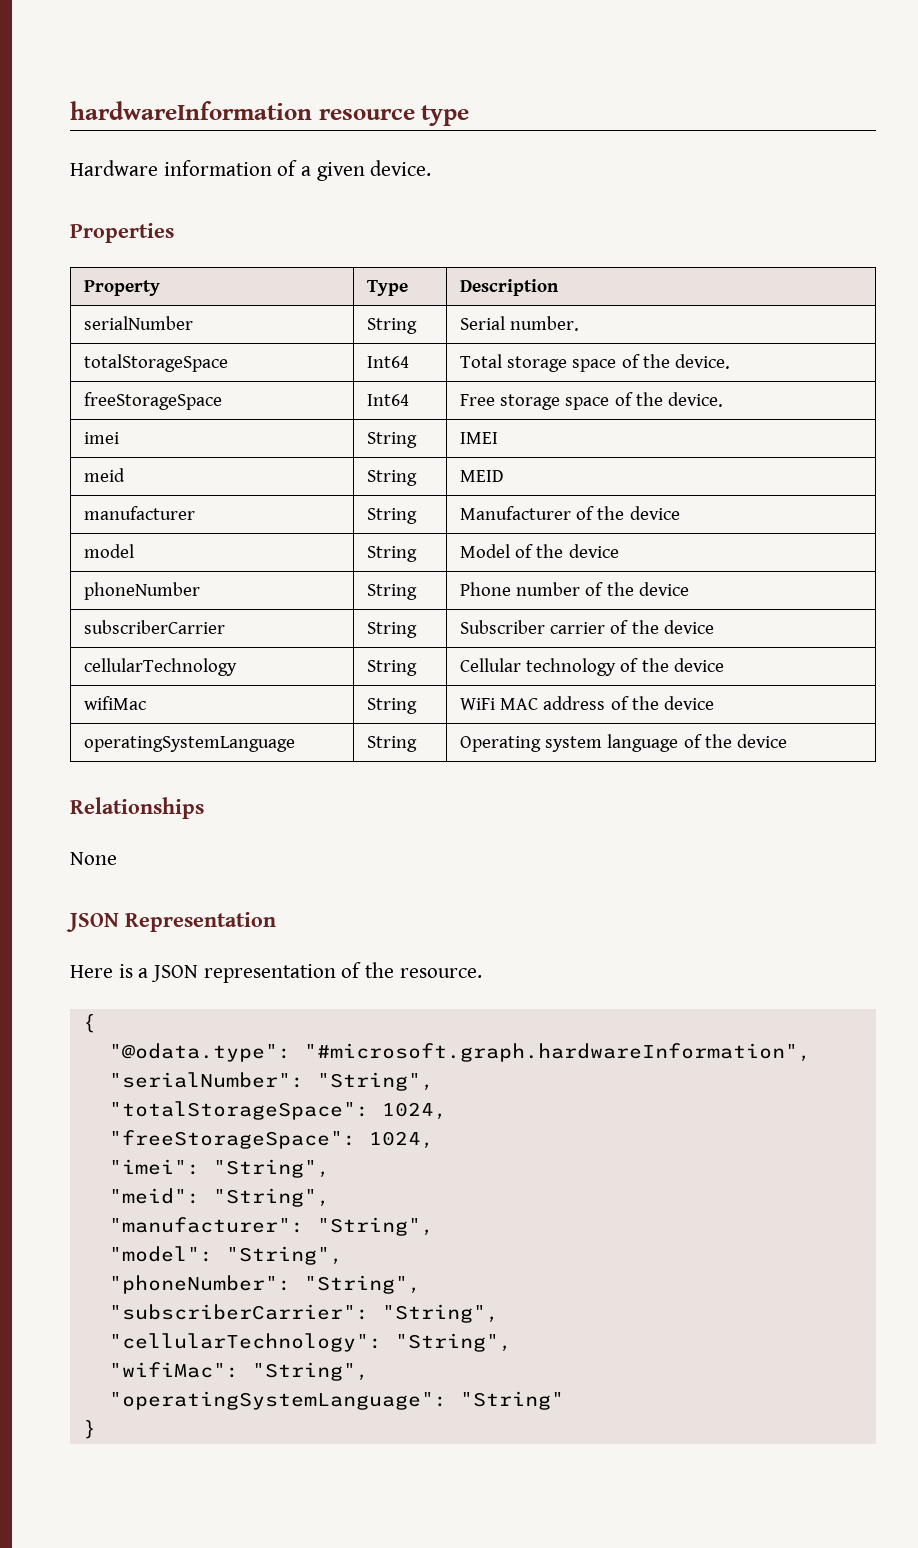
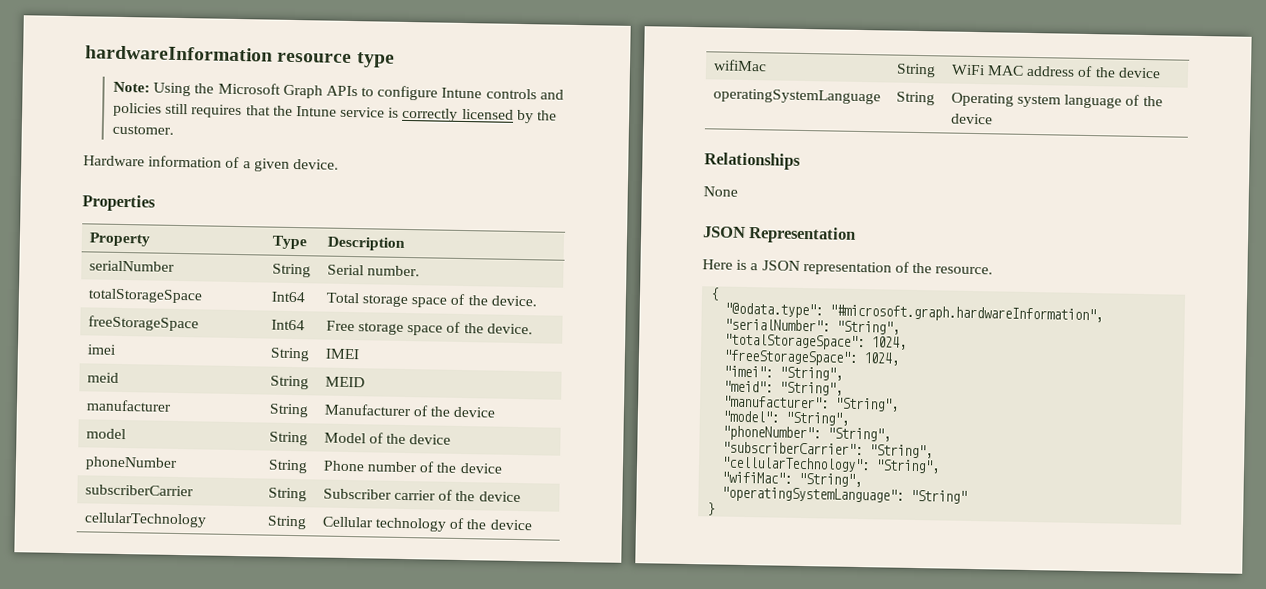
+ Note: Using the Microsoft Graph APIs to configure Intune controls and policies still requires that the Intune service is correctly licensed by the customer.

